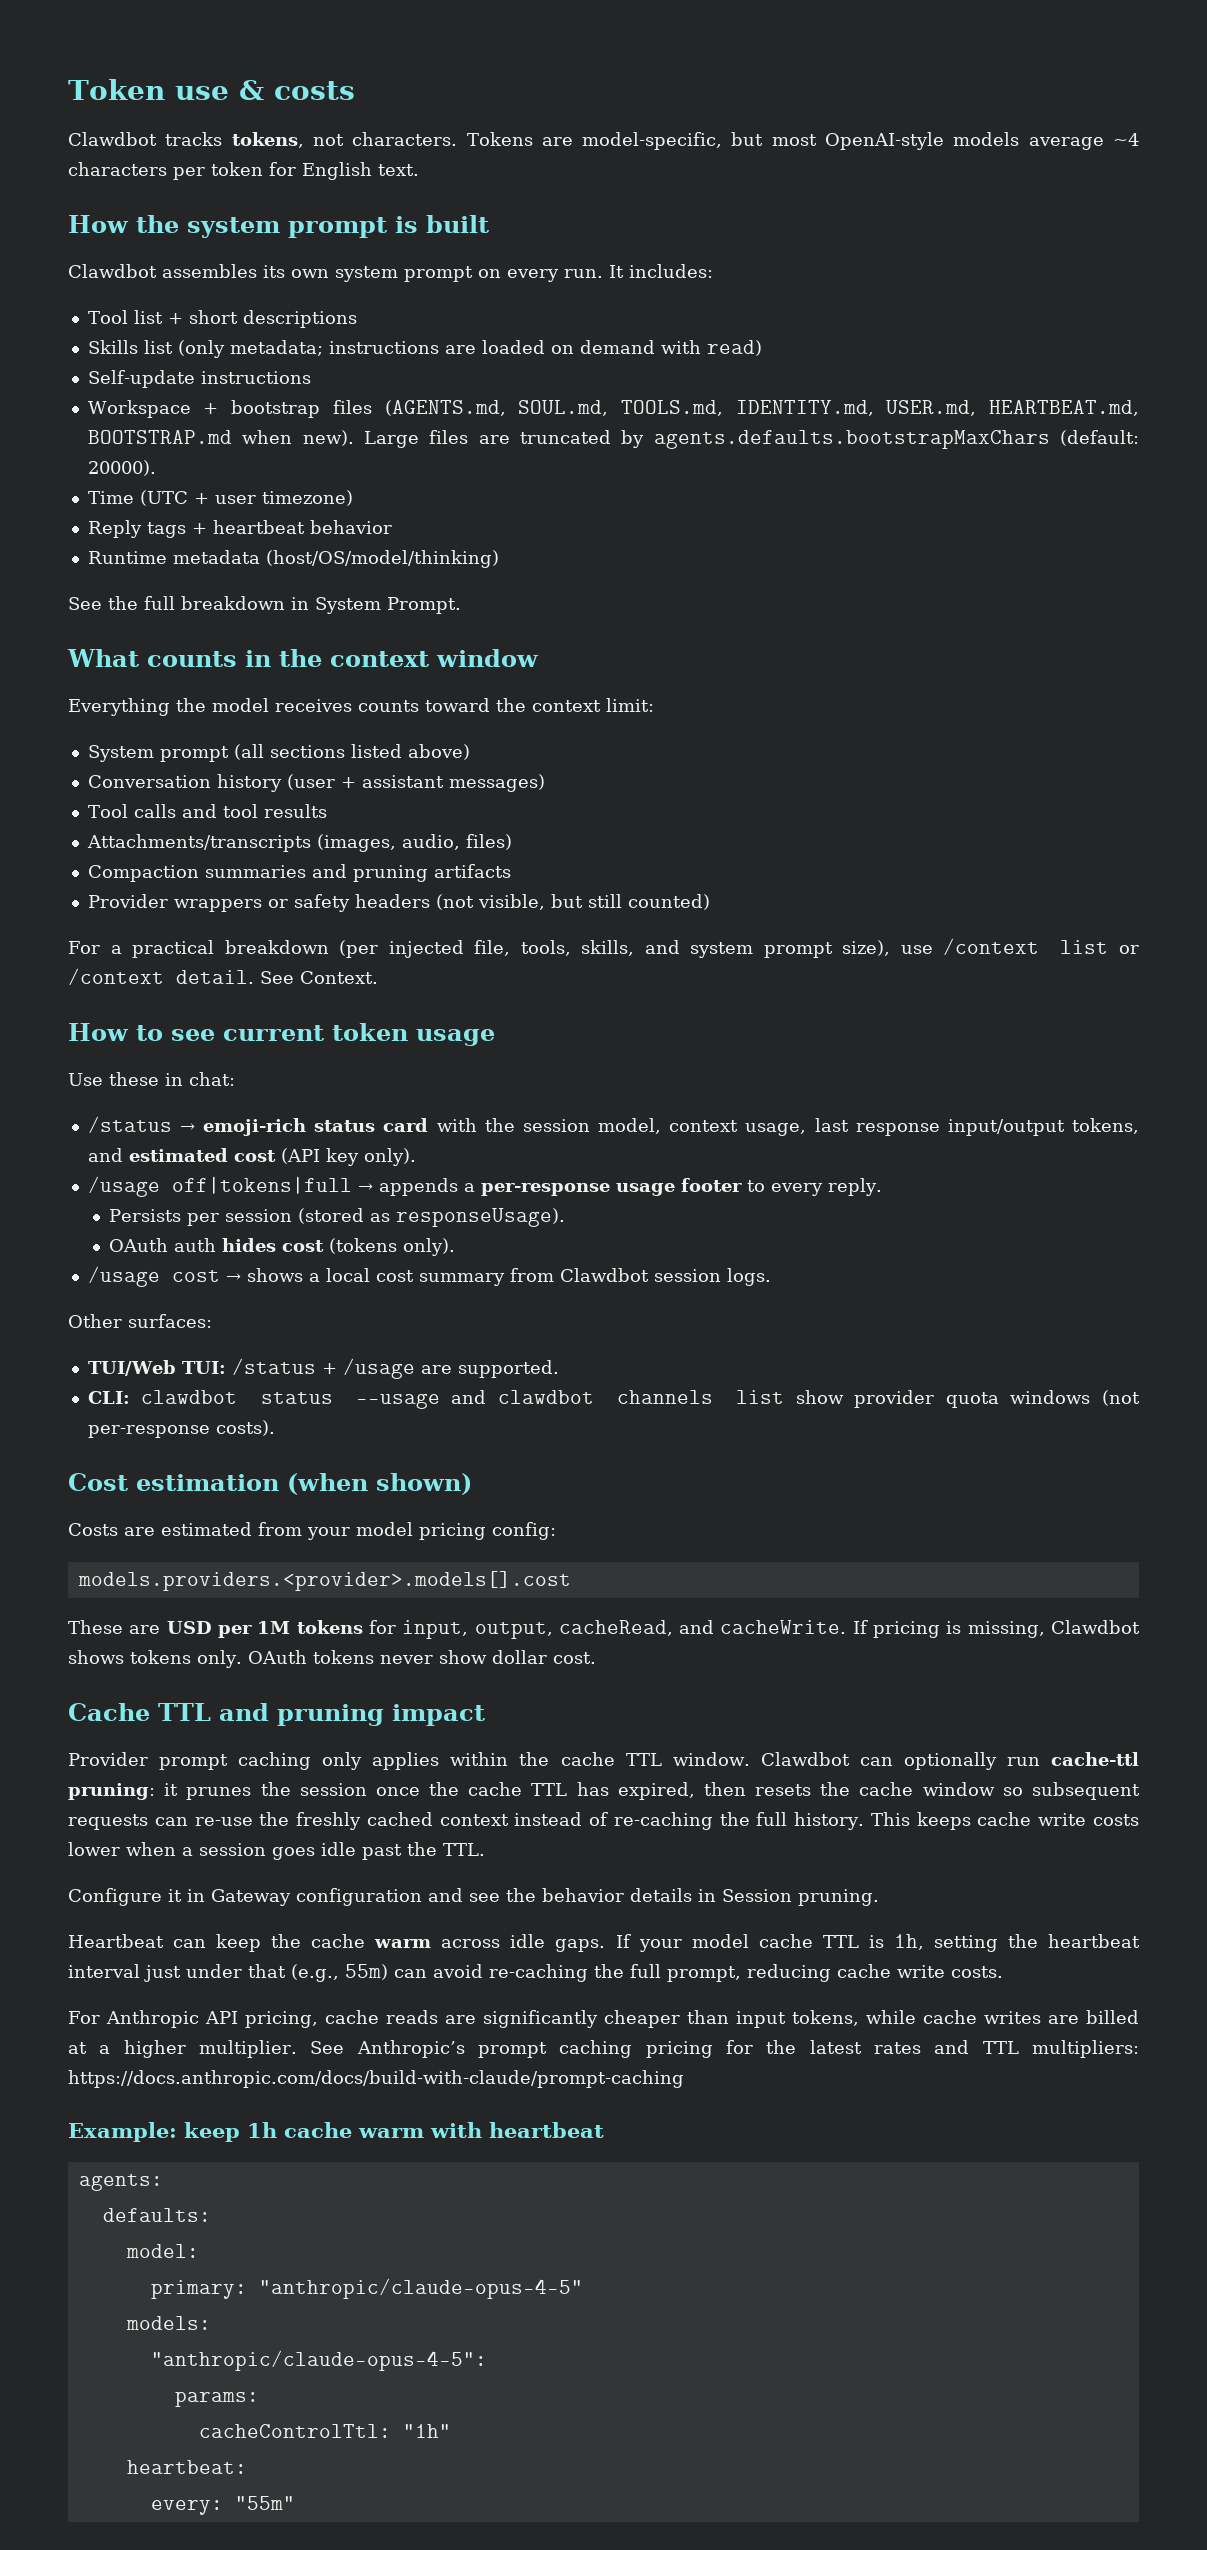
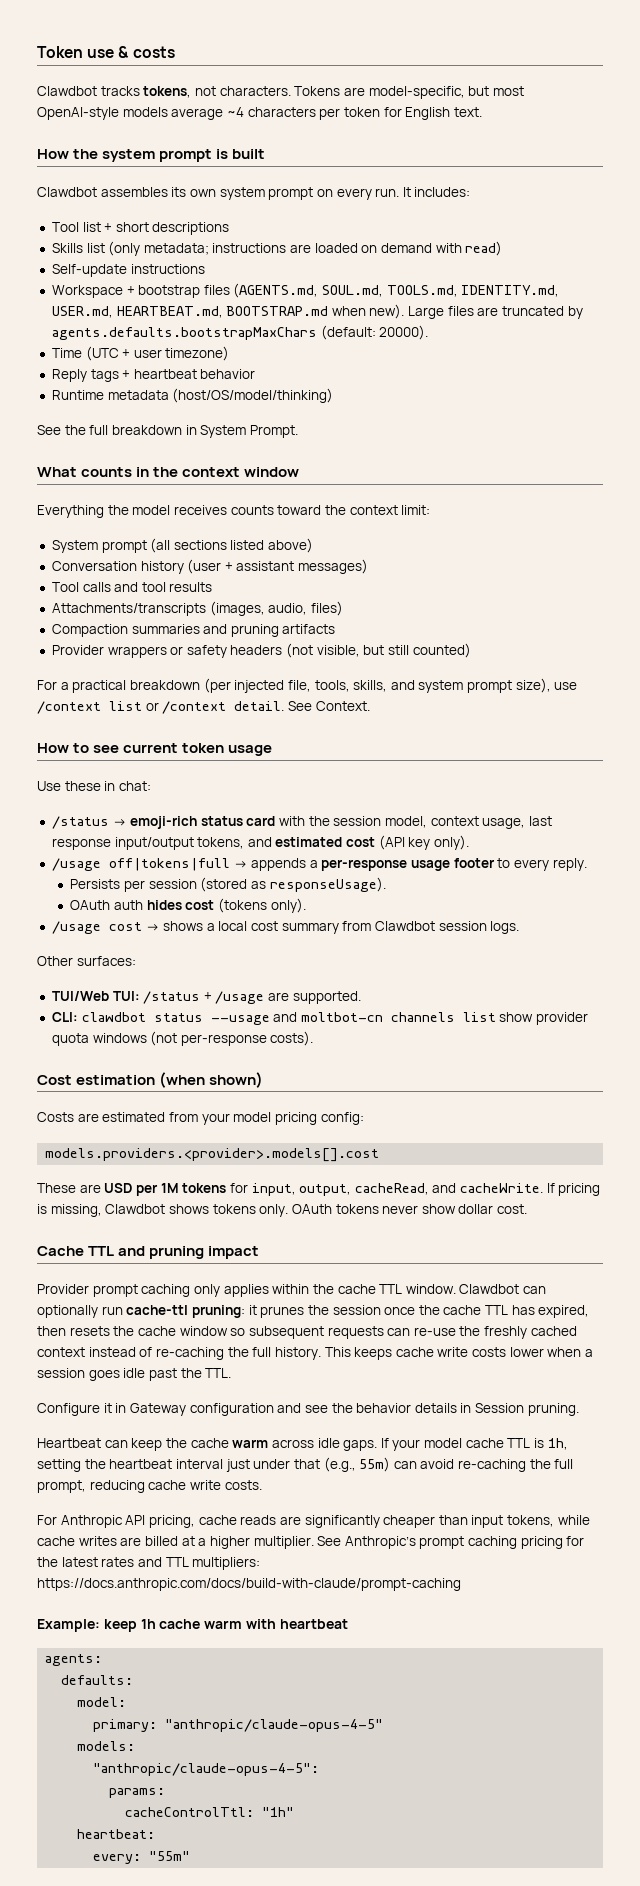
- CLI: clawdbot status --usage and clawdbot channels list show provider quota windows (not per-response costs).
+ CLI: clawdbot status --usage and moltbot-cn channels list show provider quota windows (not per-response costs).

